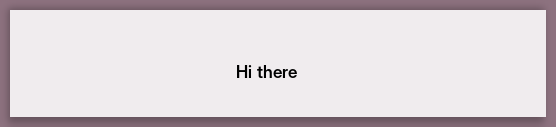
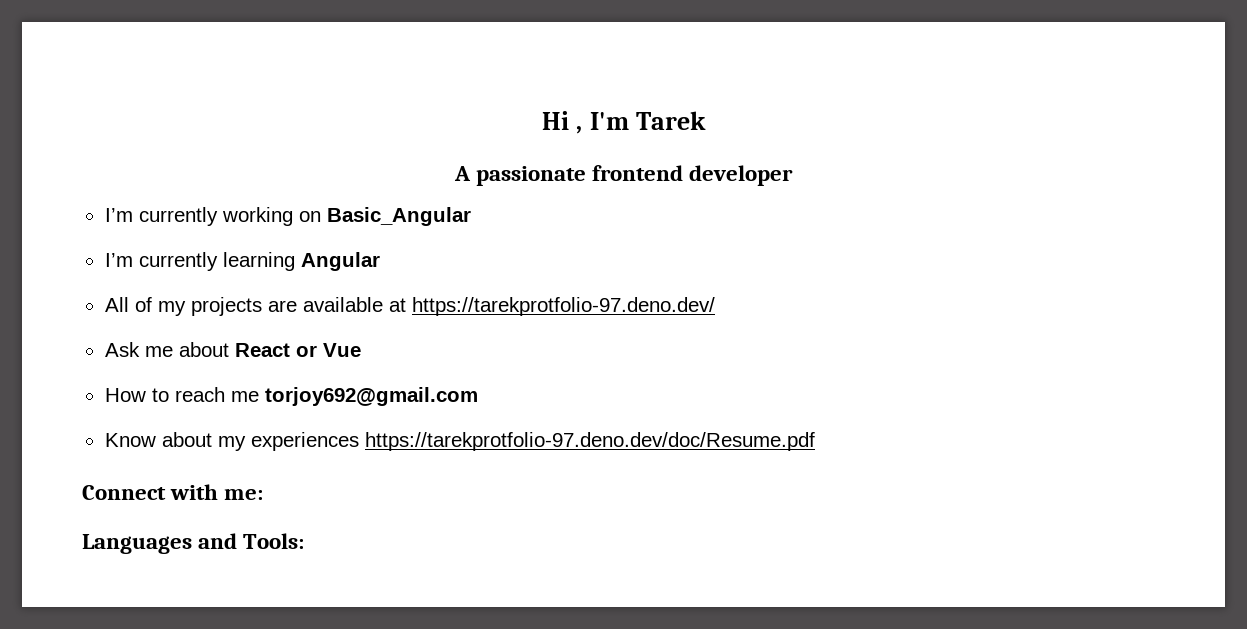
- Hi there
+ Hi , I'm Tarek
+ A passionate frontend developer
+ I’m currently working on Basic_Angular
+ I’m currently learning Angular
+ All of my projects are available at https://tarekprotfolio-97.deno.dev/
+ Ask me about React or Vue
+ How to reach me torjoy692@gmail.com
+ Know about my experiences https://tarekprotfolio-97.deno.dev/doc/Resume.pdf
+ Connect with me:
+ Languages and Tools:

